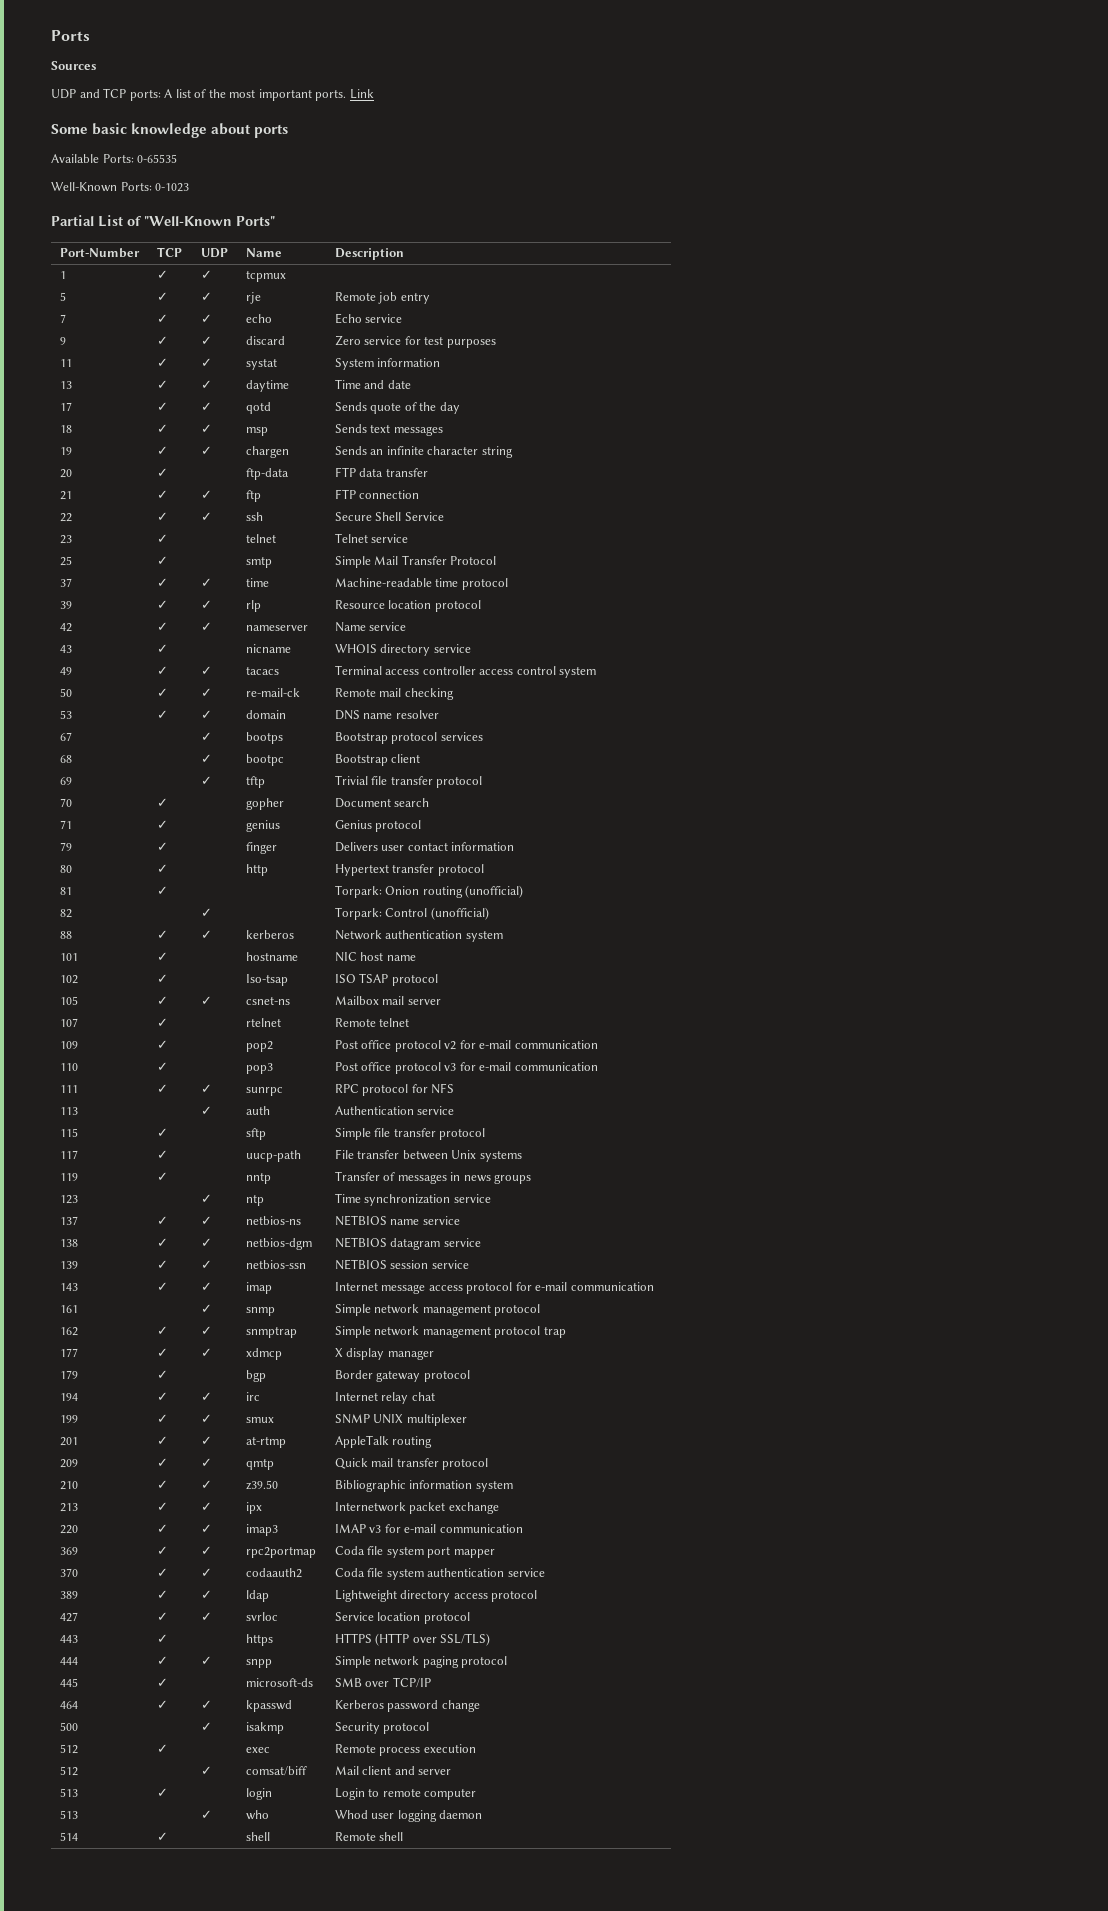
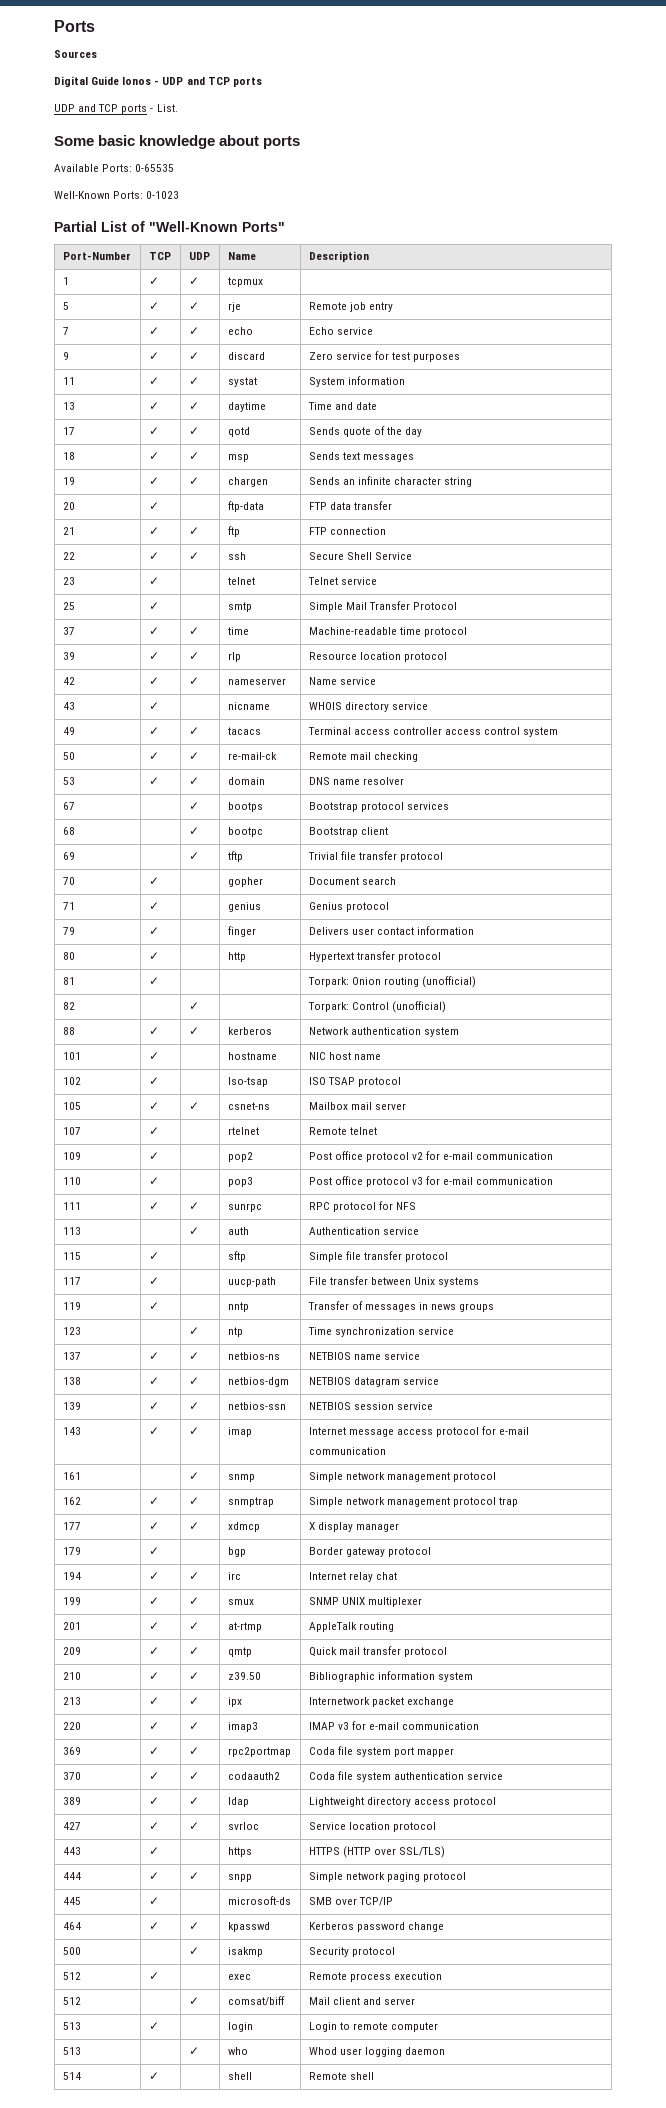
- UDP and TCP ports: A list of the most important ports. Link
+ Digital Guide Ionos - UDP and TCP ports
+ UDP and TCP ports - List.

